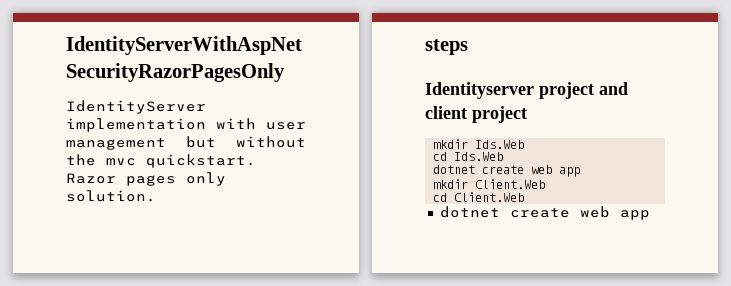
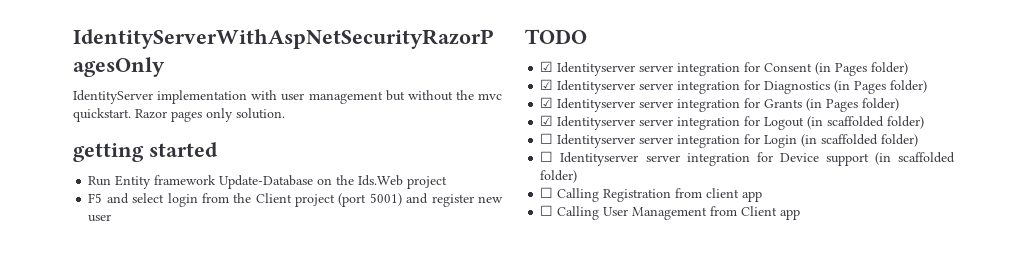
- steps
- Identityserver project and client project
- mkdir Ids.Web
- cd Ids.Web
- dotnet create web app
- mkdir Client.Web
- cd Client.Web
- dotnet create web app
+ getting started
+ Run Entity framework Update-Database on the Ids.Web project
+ F5 and select login from the Client project (port 5001) and register new user
+ TODO
+ ☑ Identityserver server integration for Consent (in Pages folder)
+ ☑ Identityserver server integration for Diagnostics (in Pages folder)
+ ☑ Identityserver server integration for Grants (in Pages folder)
+ ☑ Identityserver server integration for Logout (in scaffolded folder)
+ ☐ Identityserver server integration for Login (in scaffolded folder)
+ ☐ Identityserver server integration for Device support (in scaffolded folder)
+ ☐ Calling Registration from client app
+ ☐ Calling User Management from Client app

